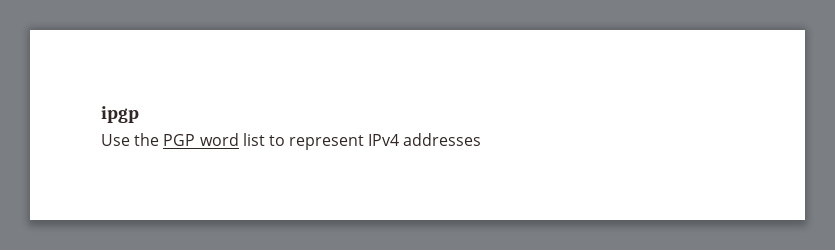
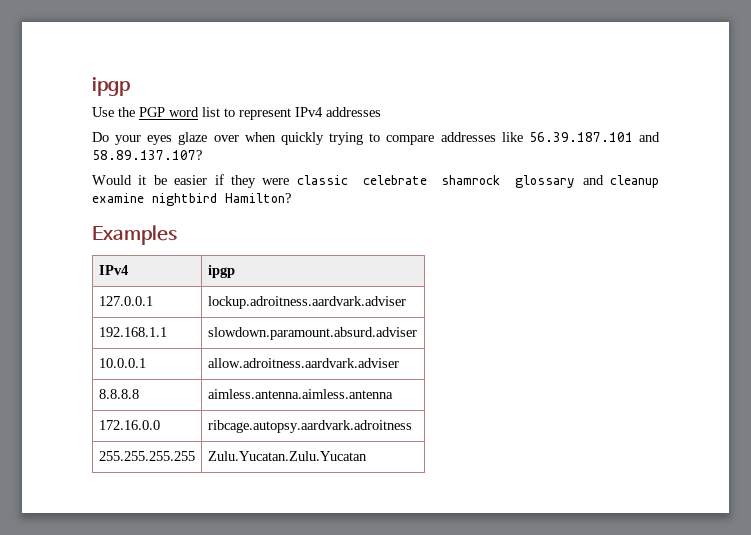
+ Do your eyes glaze over when quickly trying to compare addresses like 56.39.187.101 and 58.89.137.107?
+ Would it be easier if they were classic celebrate shamrock glossary and cleanup examine nightbird Hamilton?
+ Examples
+ IPv4 | ipgp
+ 127.0.0.1 | lockup.adroitness.aardvark.adviser
+ 192.168.1.1 | slowdown.paramount.absurd.adviser
+ 10.0.0.1 | allow.adroitness.aardvark.adviser
+ 8.8.8.8 | aimless.antenna.aimless.antenna
+ 172.16.0.0 | ribcage.autopsy.aardvark.adroitness
+ 255.255.255.255 | Zulu.Yucatan.Zulu.Yucatan

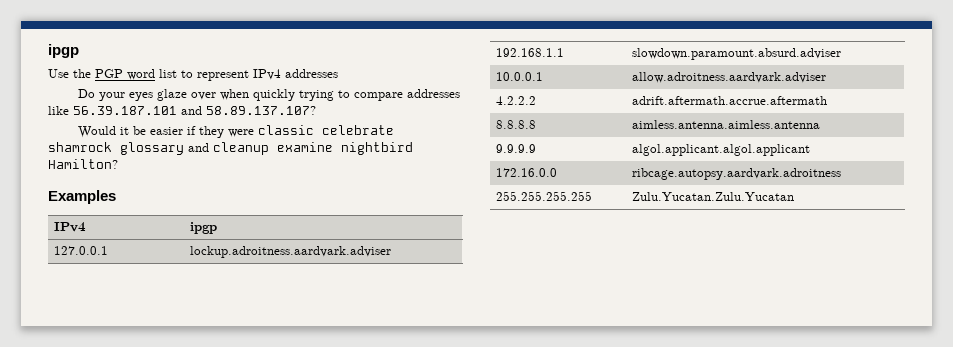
+ 4.2.2.2 | adrift.aftermath.accrue.aftermath
+ 9.9.9.9 | algol.applicant.algol.applicant

